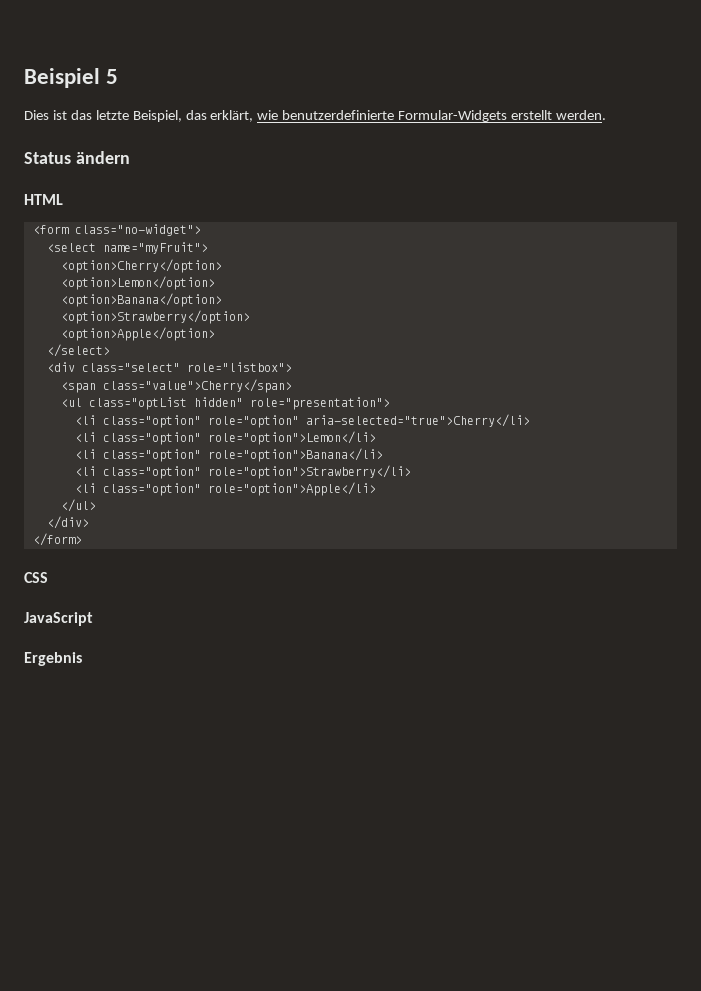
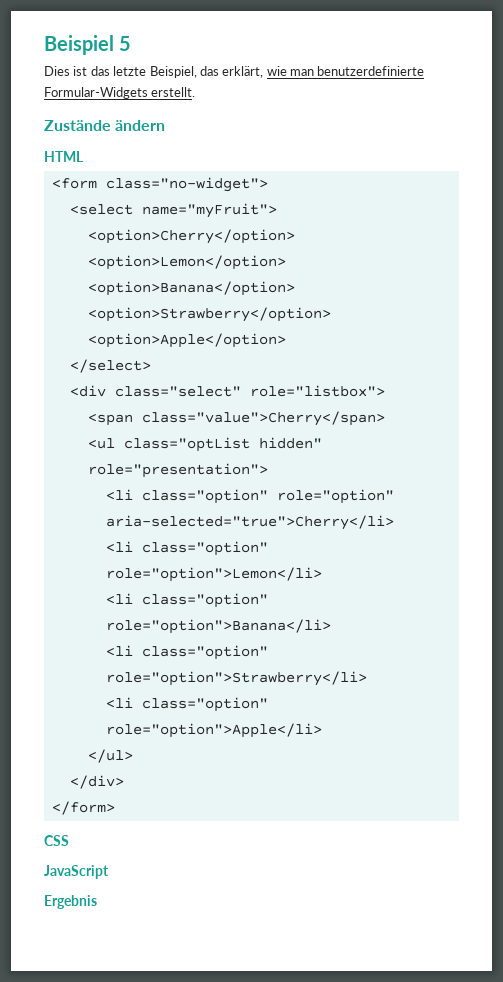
- Dies ist das letzte Beispiel, das erklärt, wie benutzerdefinierte Formular-Widgets erstellt werden.
- Status ändern
+ Dies ist das letzte Beispiel, das erklärt, wie man benutzerdefinierte Formular-Widgets erstellt.
+ Zustände ändern

